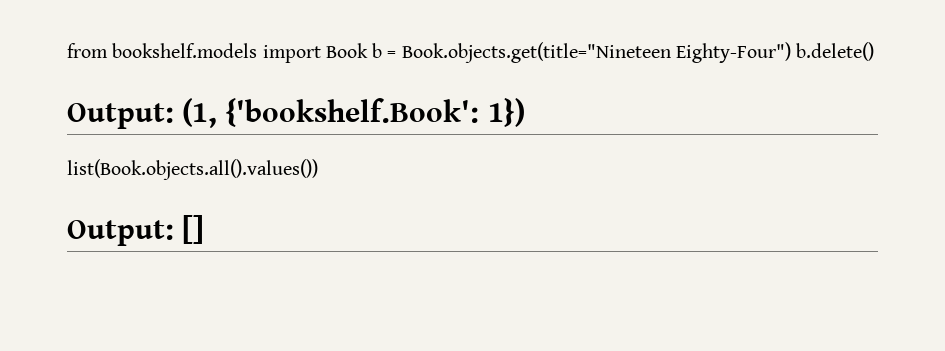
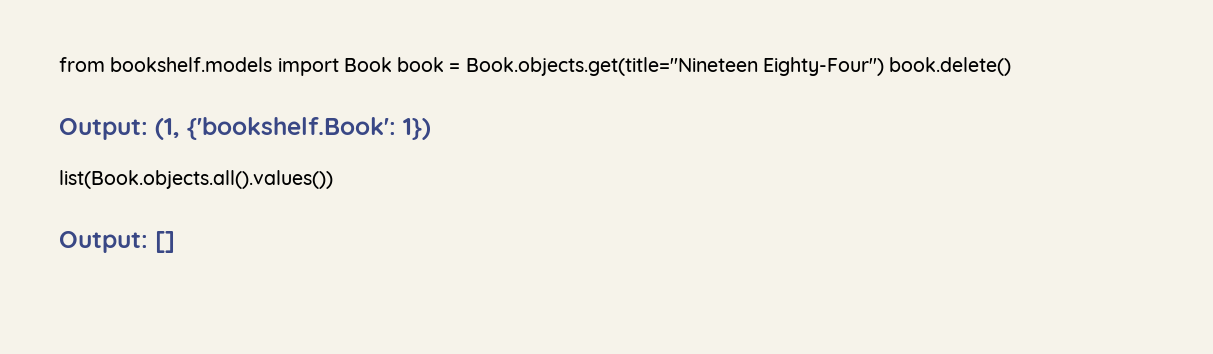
- from bookshelf.models import Book b = Book.objects.get(title="Nineteen Eighty-Four") b.delete()
+ from bookshelf.models import Book book = Book.objects.get(title="Nineteen Eighty-Four") book.delete()

